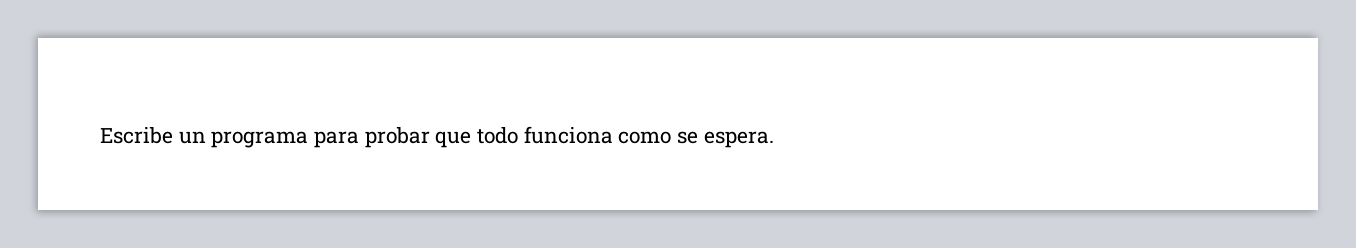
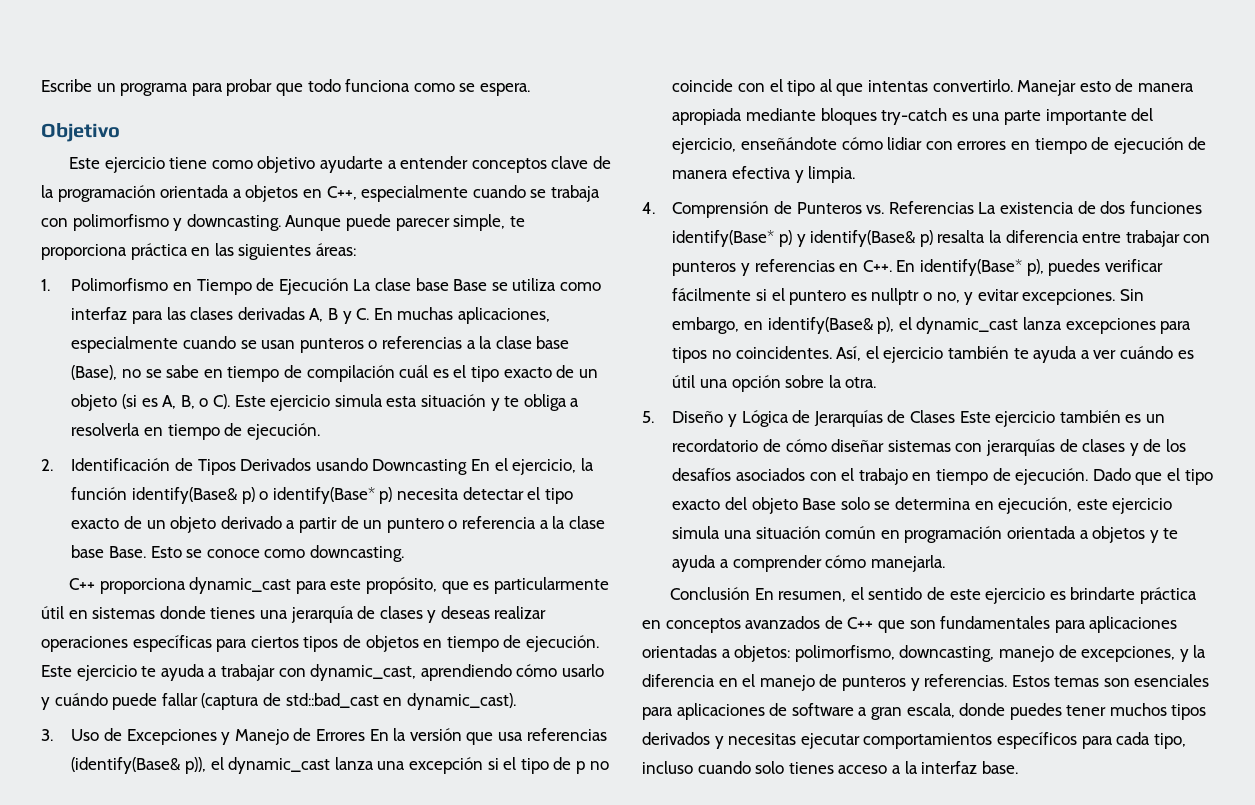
+ Objetivo
+ Este ejercicio tiene como objetivo ayudarte a entender conceptos clave de la programación orientada a objetos en C++, especialmente cuando se trabaja con polimorfismo y downcasting. Aunque puede parecer simple, te proporciona práctica en las siguientes áreas:
+ 1. Polimorfismo en Tiempo de Ejecución La clase base Base se utiliza como interfaz para las clases derivadas A, B y C. En muchas aplicaciones, especialmente cuando se usan punteros o referencias a la clase base (Base), no se sabe en tiempo de compilación cuál es el tipo exacto de un objeto (si es A, B, o C). Este ejercicio simula esta situación y te obliga a resolverla en tiempo de ejecución.
+ 2. Identificación de Tipos Derivados usando Downcasting En el ejercicio, la función identify(Base& p) o identify(Base* p) necesita detectar el tipo exacto de un objeto derivado a partir de un puntero o referencia a la clase base Base. Esto se conoce como downcasting.
+ C++ proporciona dynamic_cast para este propósito, que es particularmente útil en sistemas donde tienes una jerarquía de clases y deseas realizar operaciones específicas para ciertos tipos de objetos en tiempo de ejecución. Este ejercicio te ayuda a trabajar con dynamic_cast, aprendiendo cómo usarlo y cuándo puede fallar (captura de std::bad_cast en dynamic_cast).
+ 3. Uso de Excepciones y Manejo de Errores En la versión que usa referencias (identify(Base& p)), el dynamic_cast lanza una excepción si el tipo de p no coincide con el tipo al que intentas convertirlo. Manejar esto de manera apropiada mediante bloques try-catch es una parte importante del ejercicio, enseñándote cómo lidiar con errores en tiempo de ejecución de manera efectiva y limpia.
+ 4. Comprensión de Punteros vs. Referencias La existencia de dos funciones identify(Base* p) y identify(Base& p) resalta la diferencia entre trabajar con punteros y referencias en C++. En identify(Base* p), puedes verificar fácilmente si el puntero es nullptr o no, y evitar excepciones. Sin embargo, en identify(Base& p), el dynamic_cast lanza excepciones para tipos no coincidentes. Así, el ejercicio también te ayuda a ver cuándo es útil una opción sobre la otra.
+ 5. Diseño y Lógica de Jerarquías de Clases Este ejercicio también es un recordatorio de cómo diseñar sistemas con jerarquías de clases y de los desafíos asociados con el trabajo en tiempo de ejecución. Dado que el tipo exacto del objeto Base solo se determina en ejecución, este ejercicio simula una situación común en programación orientada a objetos y te ayuda a comprender cómo manejarla.
+ Conclusión En resumen, el sentido de este ejercicio es brindarte práctica en conceptos avanzados de C++ que son fundamentales para aplicaciones orientadas a objetos: polimorfismo, downcasting, manejo de excepciones, y la diferencia en el manejo de punteros y referencias. Estos temas son esenciales para aplicaciones de software a gran escala, donde puedes tener muchos tipos derivados y necesitas ejecutar comportamientos específicos para cada tipo, incluso cuando solo tienes acceso a la interfaz base.

